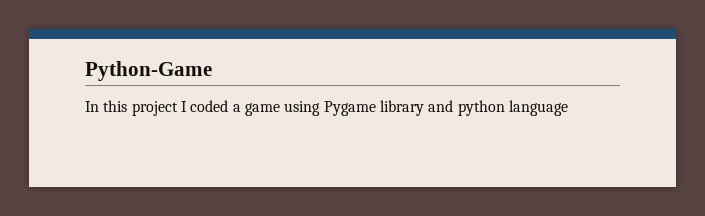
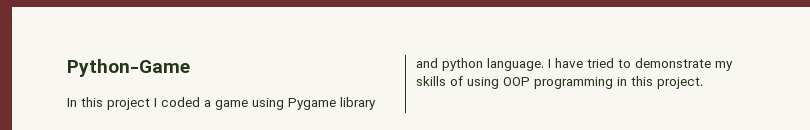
- In this project I coded a game using Pygame library and python language
+ In this project I coded a game using Pygame library and python language. I have tried to demonstrate my skills of using OOP programming in this project.

